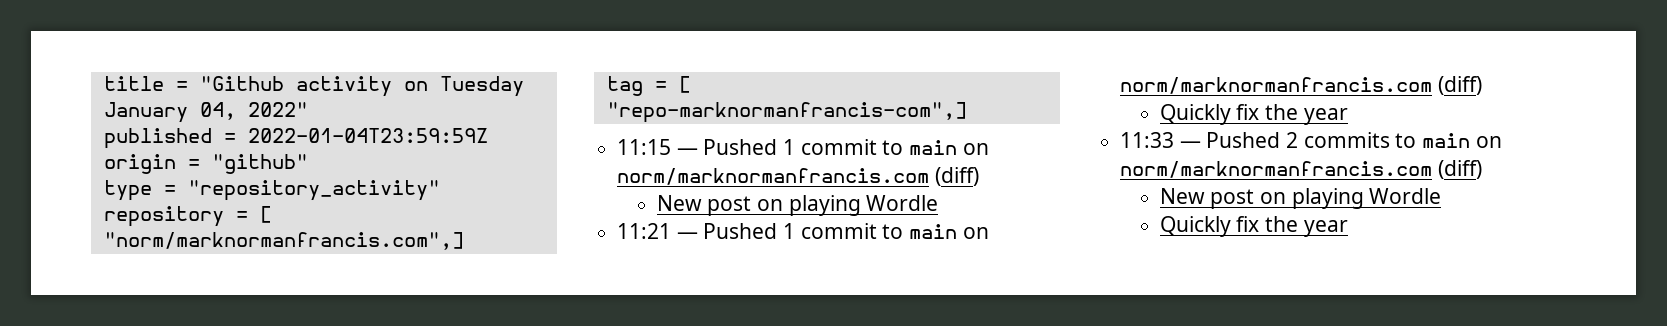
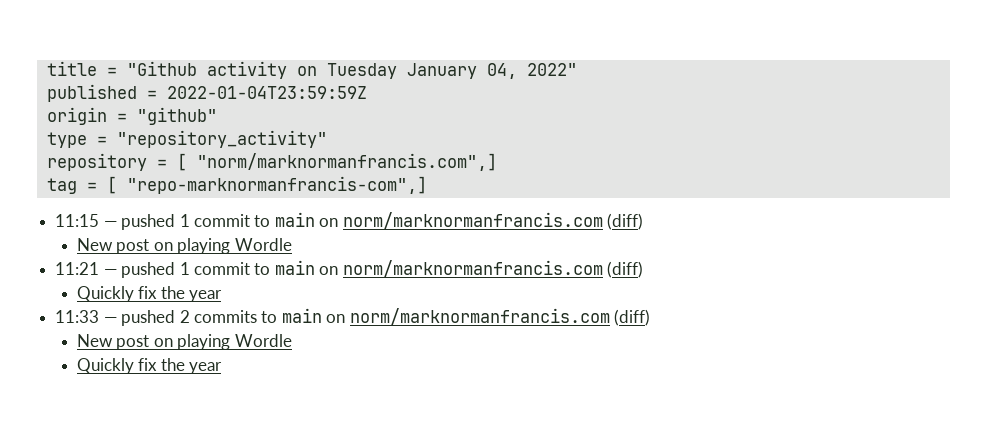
- 11:15 — Pushed 1 commit to main on norm/marknormanfrancis.com (diff)
+ 11:15 — pushed 1 commit to main on norm/marknormanfrancis.com (diff)
- 11:21 — Pushed 1 commit to main on norm/marknormanfrancis.com (diff)
+ 11:21 — pushed 1 commit to main on norm/marknormanfrancis.com (diff)
- 11:33 — Pushed 2 commits to main on norm/marknormanfrancis.com (diff)
+ 11:33 — pushed 2 commits to main on norm/marknormanfrancis.com (diff)

